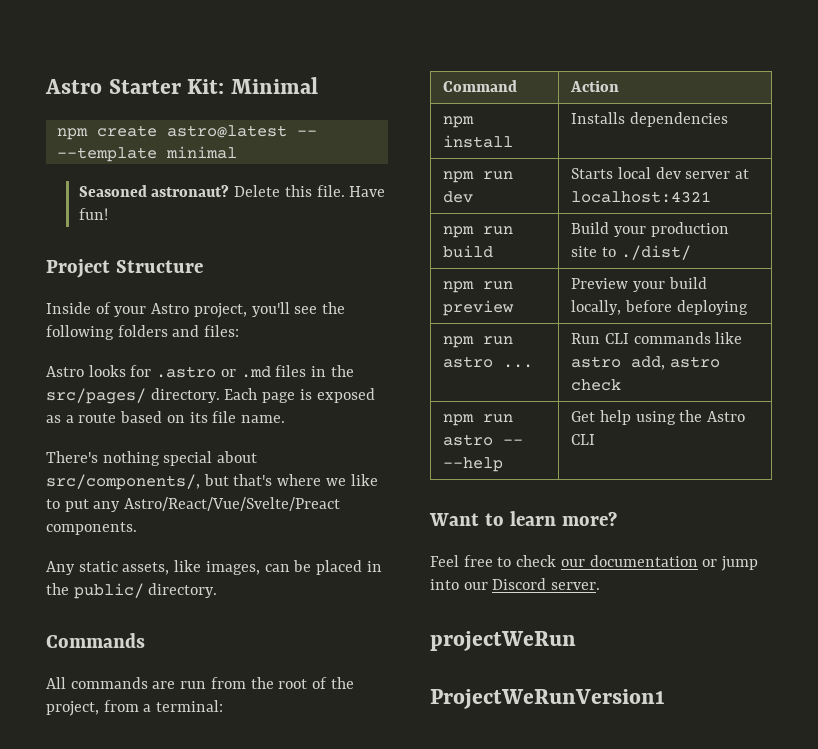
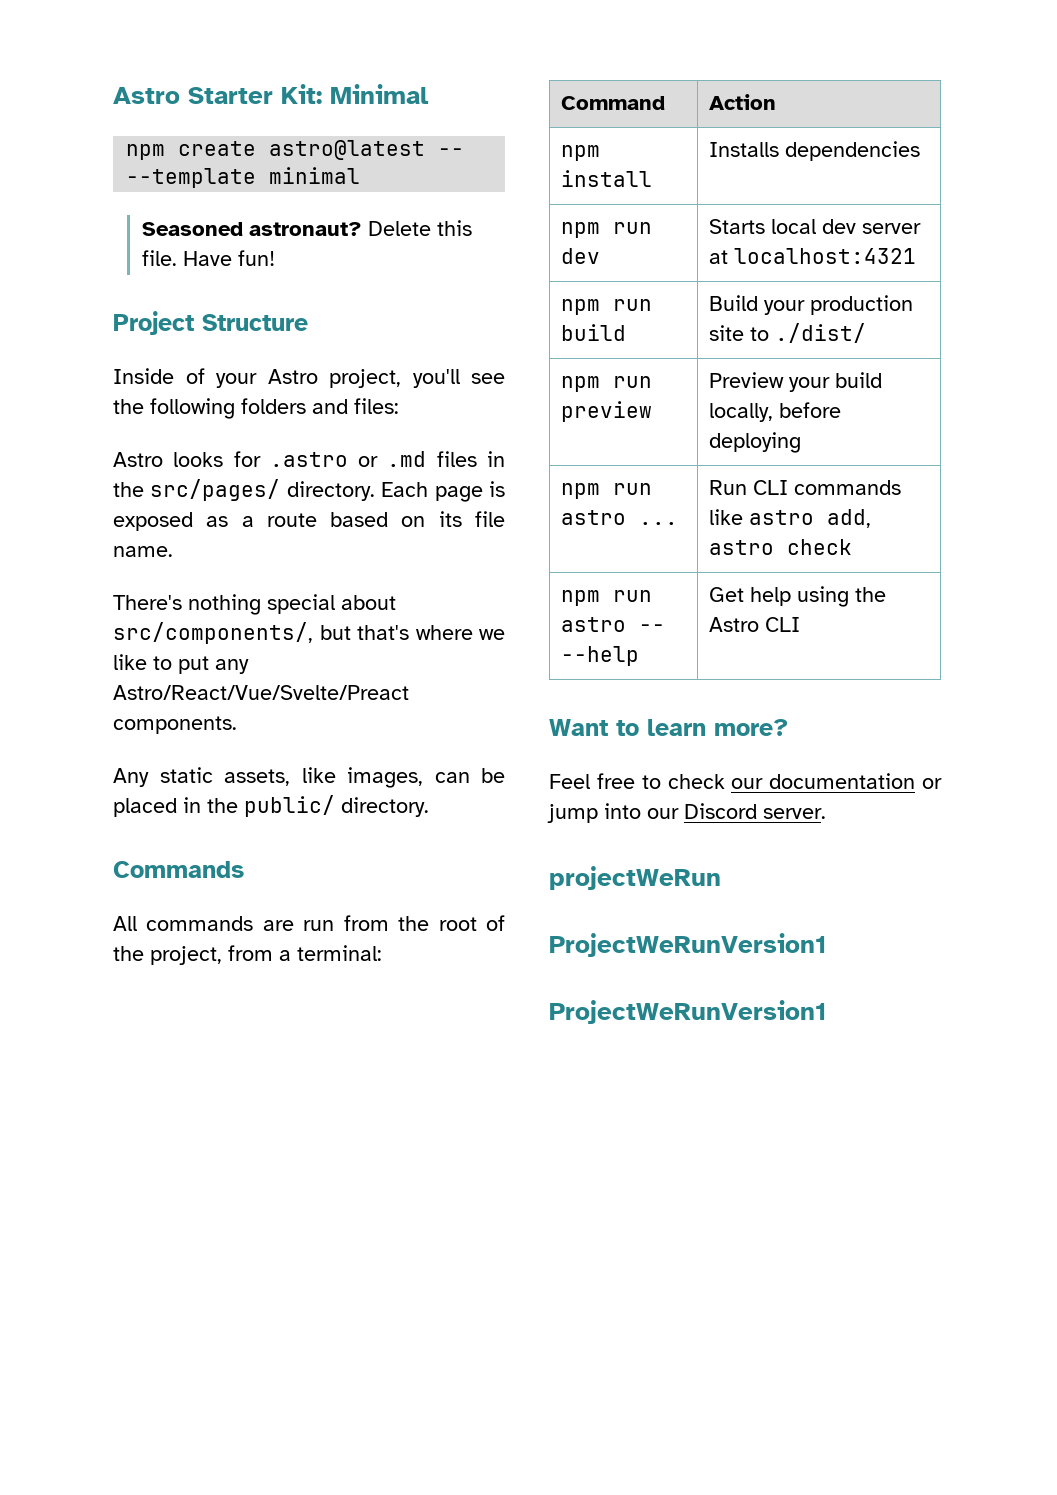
  projectWeRun
+ ProjectWeRunVersion1

